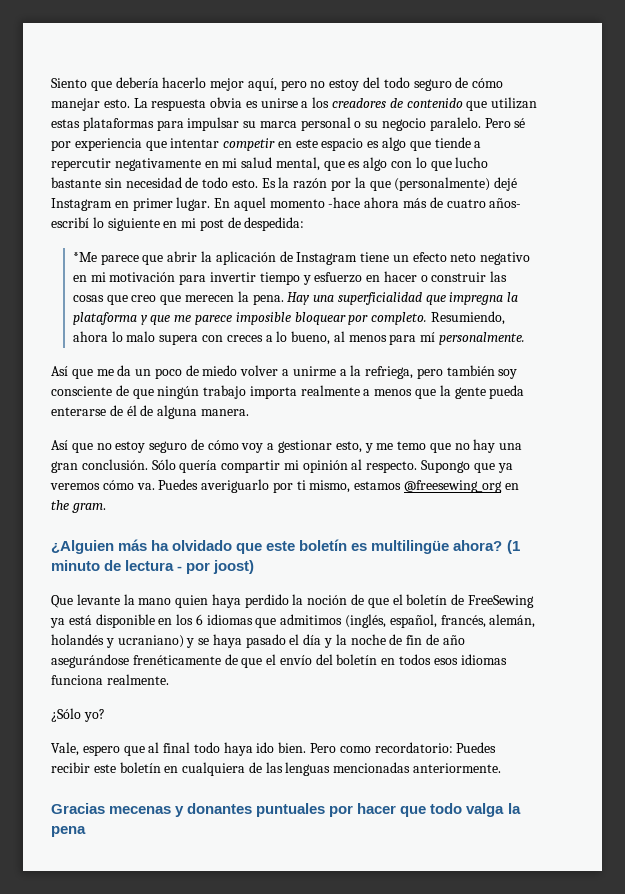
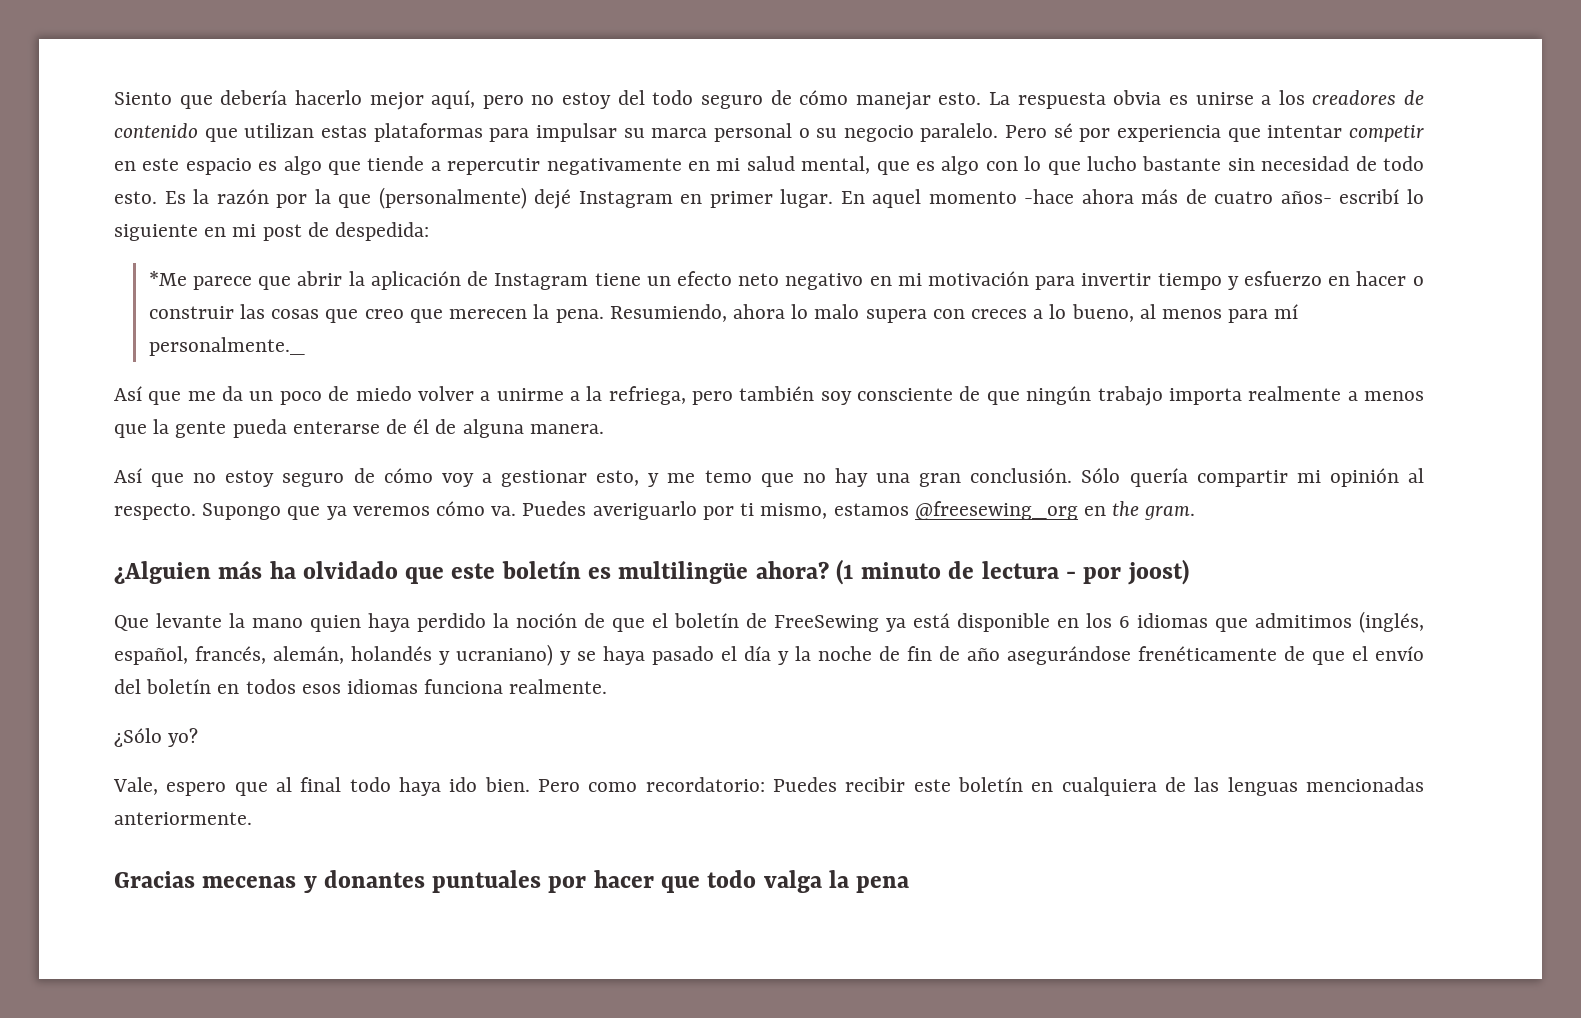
- Hay una superficialidad que impregna la plataforma y que me parece imposible bloquear por completo.
- Resumiendo, ahora lo malo supera con creces a lo bueno, al menos para mí personalmente.
+ Resumiendo, ahora lo malo supera con creces a lo bueno, al menos para mí personalmente._

